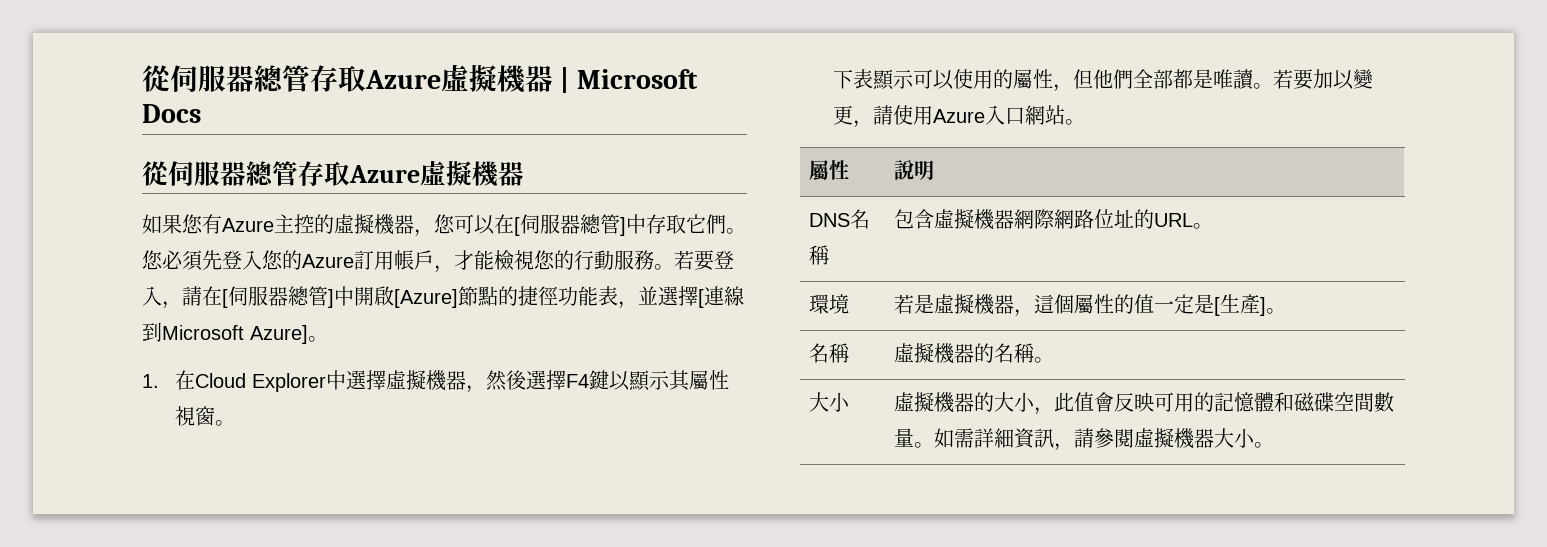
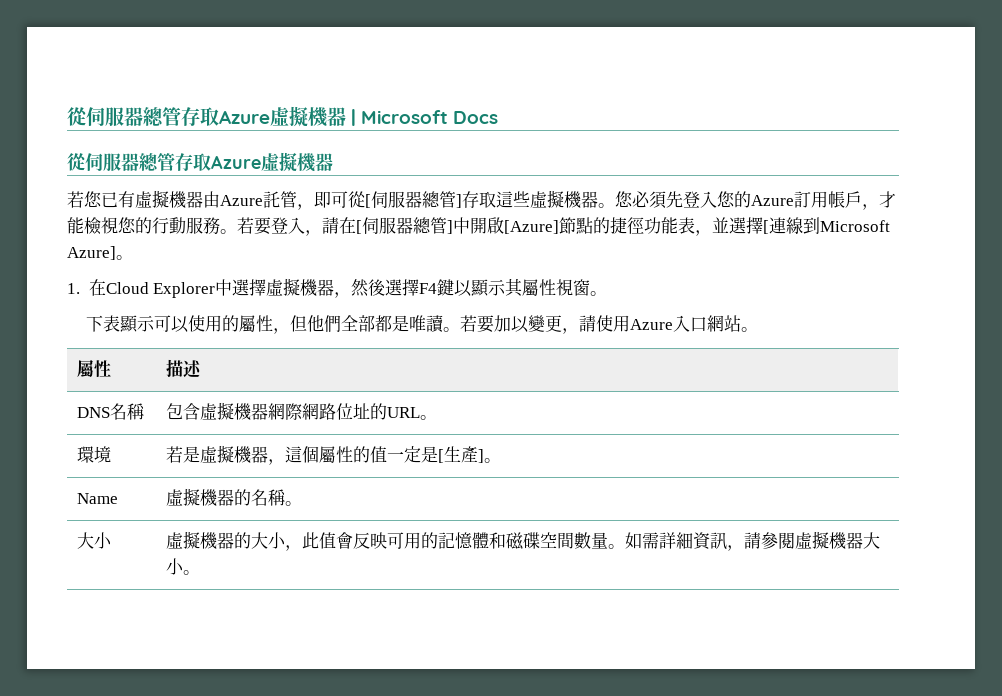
- 如果您有Azure主控的虛擬機器，您可以在[伺服器總管]中存取它們。
+ 若您已有虛擬機器由Azure託管，即可從[伺服器總管]存取這些虛擬機器。
- 屬性 | 說明
+ 屬性 | 描述
- 名稱 | 虛擬機器的名稱。
+ Name | 虛擬機器的名稱。

